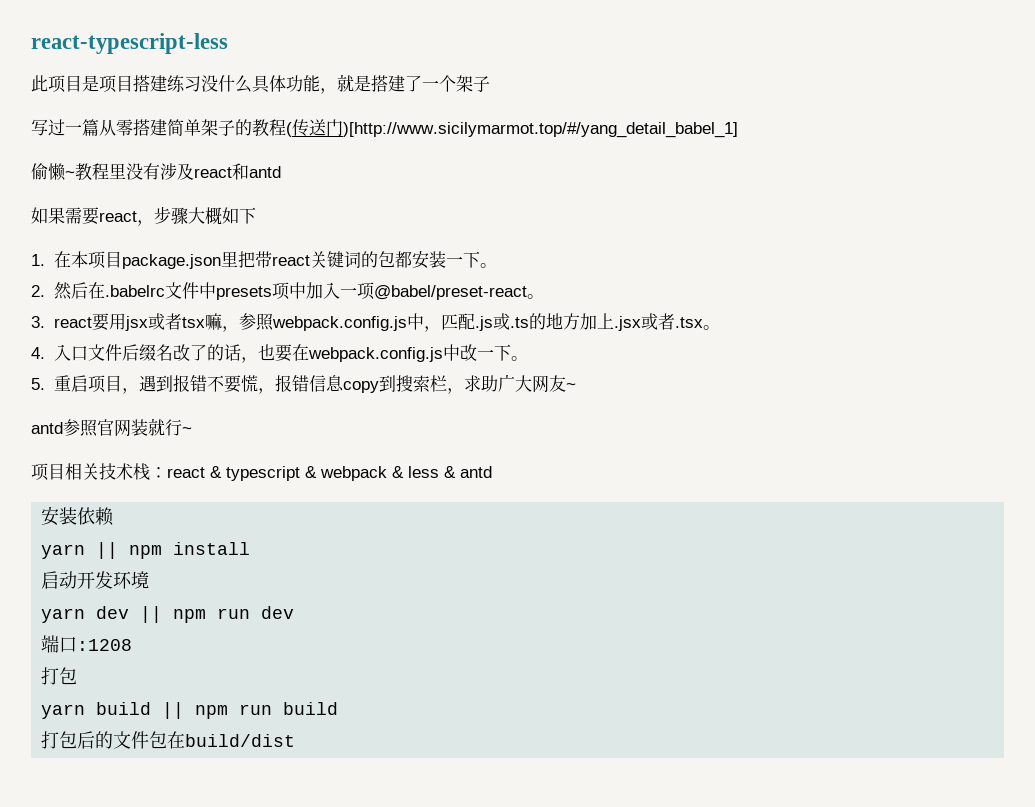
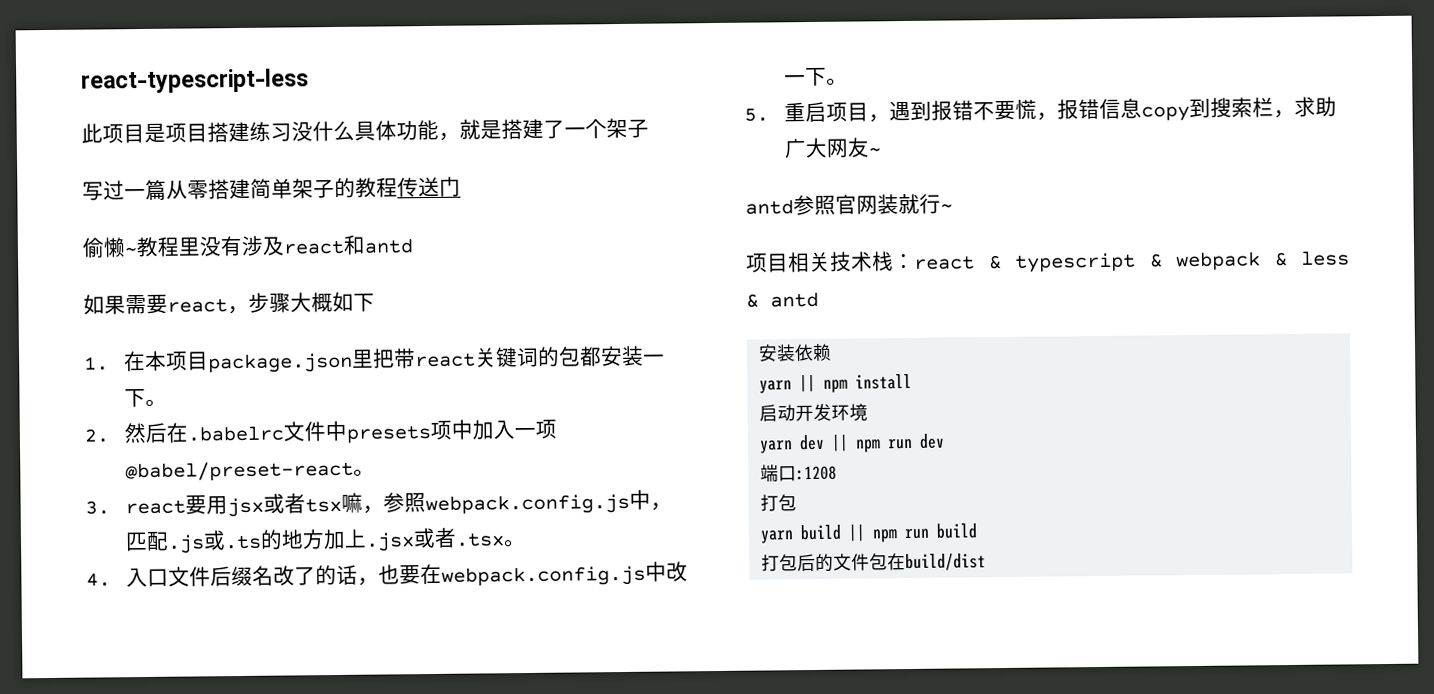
- 写过一篇从零搭建简单架子的教程(传送门)[http://www.sicilymarmot.top/#/yang_detail_babel_1]
+ 写过一篇从零搭建简单架子的教程传送门

